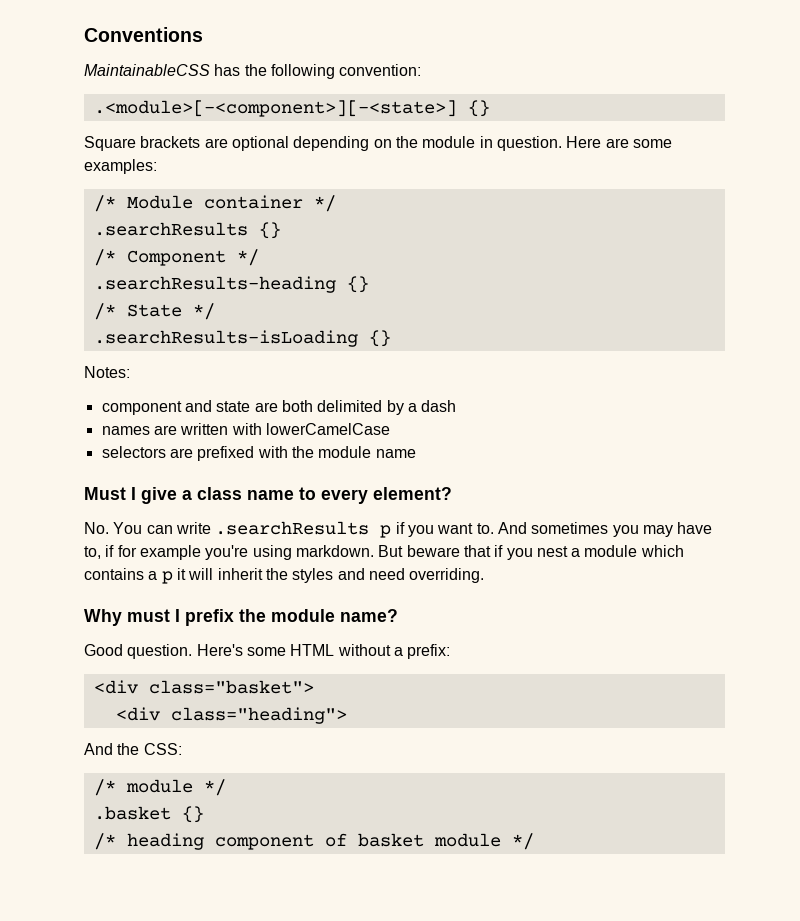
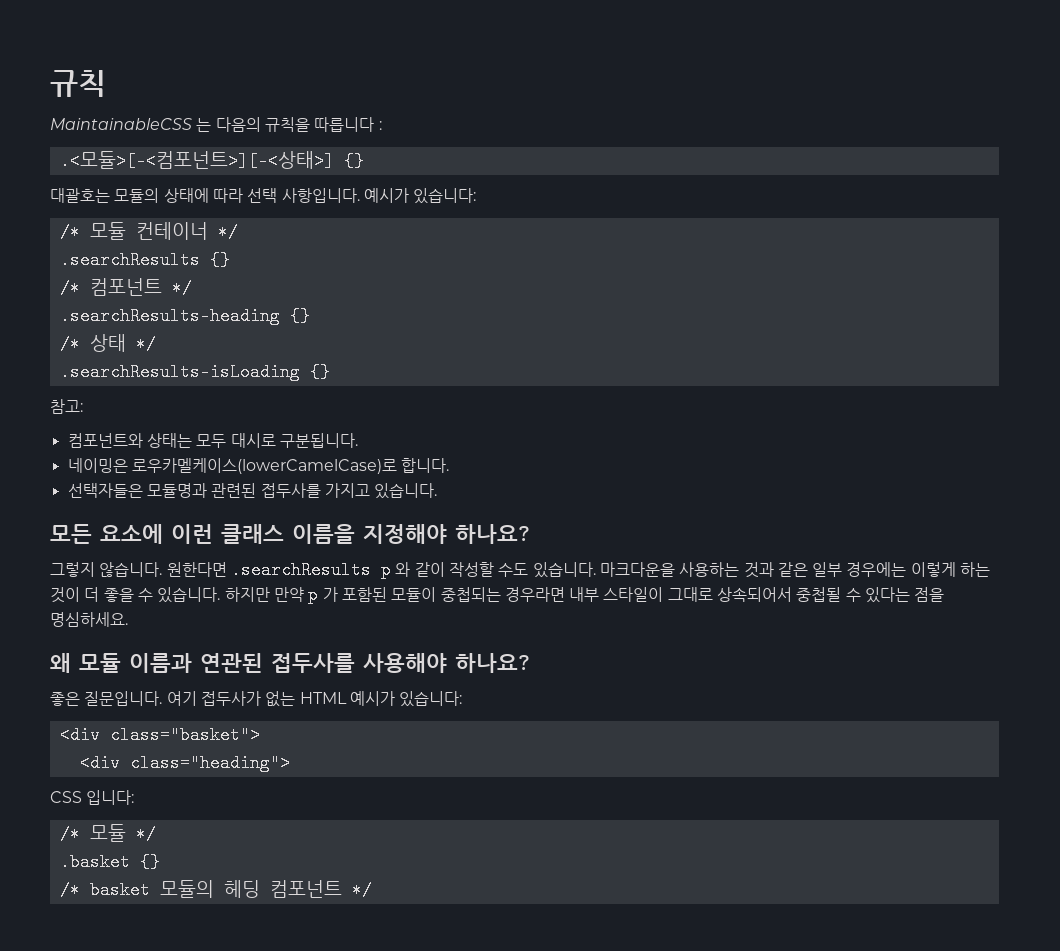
- Conventions
+ 규칙
- MaintainableCSS has the following convention:
- .<module>[-<component>][-<state>] {}
- Square brackets are optional depending on the module in question. Here are some examples:
- /* Module container */
+ MaintainableCSS 는 다음의 규칙을 따릅니다 :
+ .<모듈>[-<컴포넌트>][-<상태>] {}
+ 대괄호는 모듈의 상태에 따라 선택 사항입니다. 예시가 있습니다:
+ /* 모듈 컨테이너 */
- /* Component */
+ /* 컴포넌트 */
- /* State */
+ /* 상태 */
- Notes:
- component and state are both delimited by a dash
- names are written with lowerCamelCase
- selectors are prefixed with the module name
- Must I give a class name to every element?
- No. You can write .searchResults p if you want to. And sometimes you may have to, if for example you're using markdown. But beware that if you nest a module which contains a p it will inherit the styles and need overriding.
- Why must I prefix the module name?
- Good question. Here's some HTML without a prefix:
+ 참고:
+ 컴포넌트와 상태는 모두 대시로 구분됩니다.
+ 네이밍은 로우카멜케이스(lowerCamelCase)로 합니다.
+ 선택자들은 모듈명과 관련된 접두사를 가지고 있습니다.
+ 모든 요소에 이런 클래스 이름을 지정해야 하나요?
+ 그렇지 않습니다. 원한다면 .searchResults p 와 같이 작성할 수도 있습니다. 마크다운을 사용하는 것과 같은 일부 경우에는 이렇게 하는 것이 더 좋을 수 있습니다. 하지만 만약 p 가 포함된 모듈이 중첩되는 경우라면 내부 스타일이 그대로 상속되어서 중첩될 수 있다는 점을 명심하세요.
+ 왜 모듈 이름과 연관된 접두사를 사용해야 하나요?
+ 좋은 질문입니다. 여기 접두사가 없는 HTML 예시가 있습니다:
- And the CSS:
- /* module */
+ CSS 입니다:
+ /* 모듈 */
- /* heading component of basket module */
+ /* basket 모듈의 헤딩 컴포넌트 */

